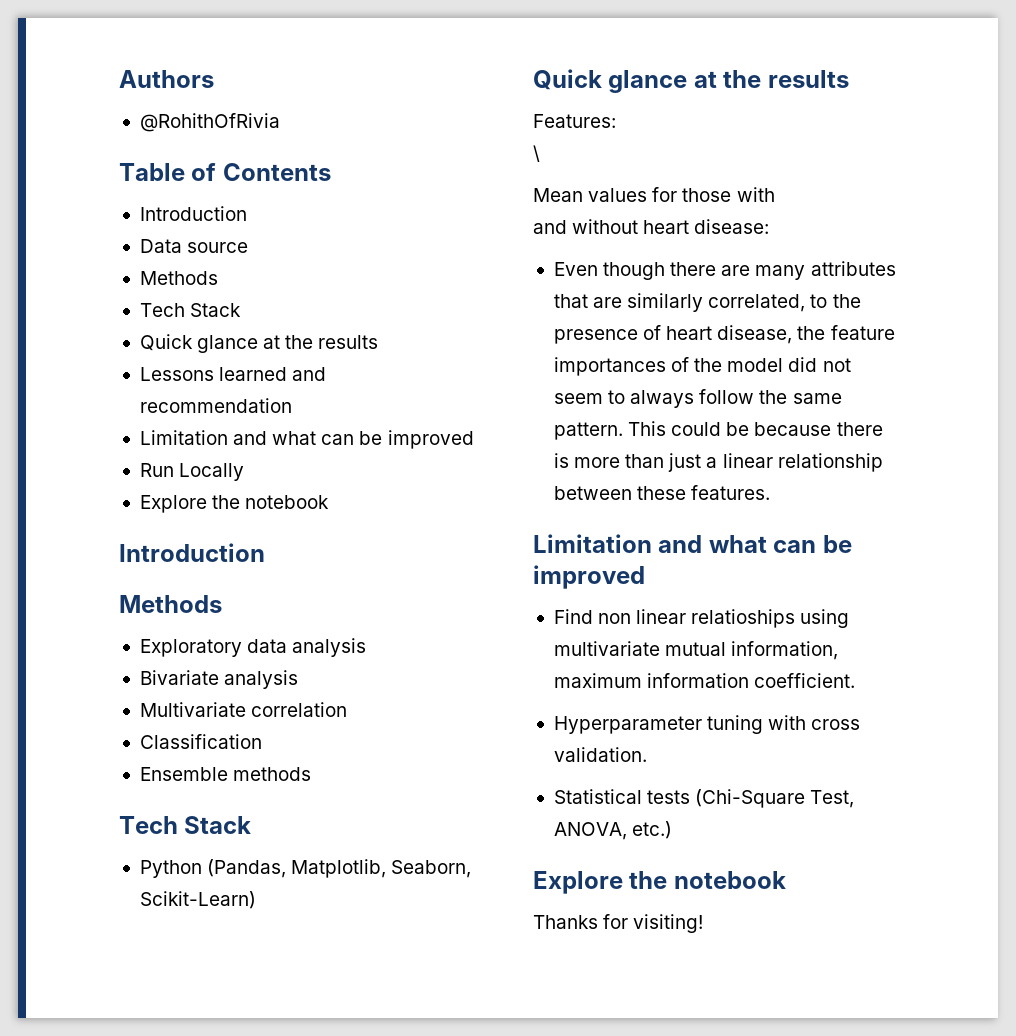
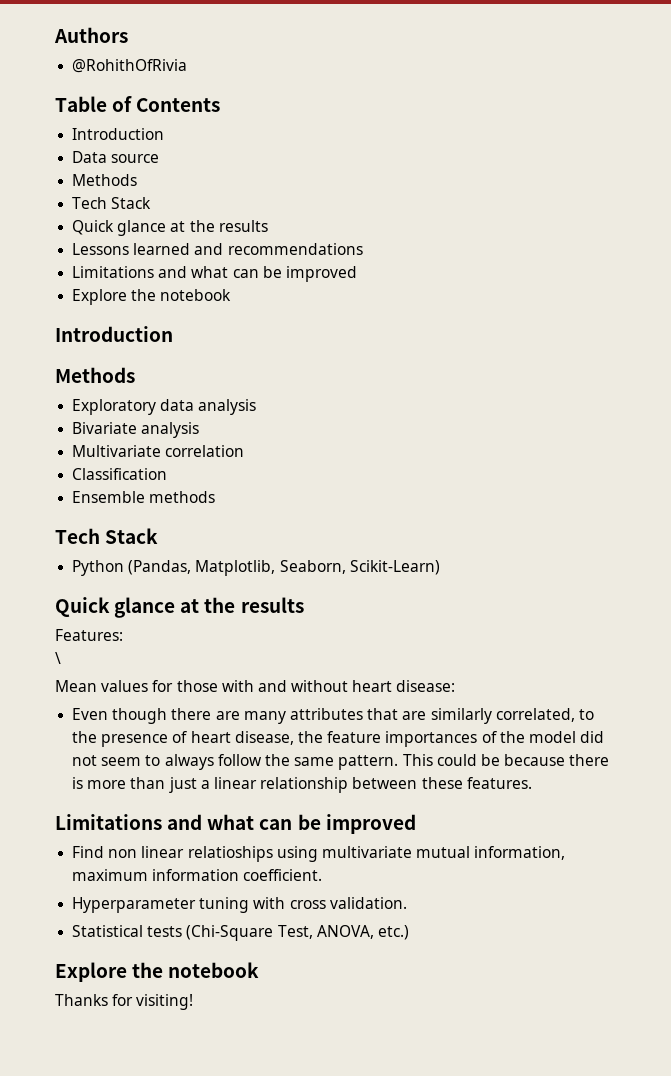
- Lessons learned and recommendation
- Limitation and what can be improved
- Run Locally
+ Lessons learned and recommendations
+ Limitations and what can be improved
- Mean values for those with
- and without heart disease:
+ Mean values for those with and without heart disease:
  This could be because there is more than just a linear relationship between these features.
- Limitation and what can be improved
+ Limitations and what can be improved

